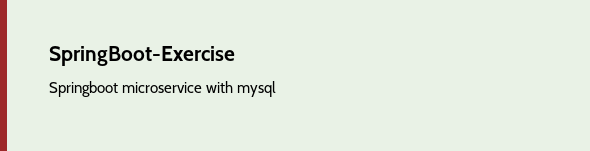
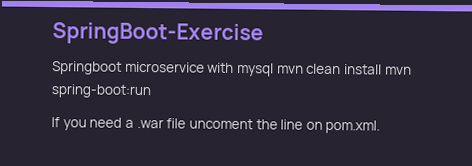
- Springboot microservice with mysql
+ Springboot microservice with mysql mvn clean install mvn spring-boot:run
+ If you need a .war file uncoment the line on pom.xml.

